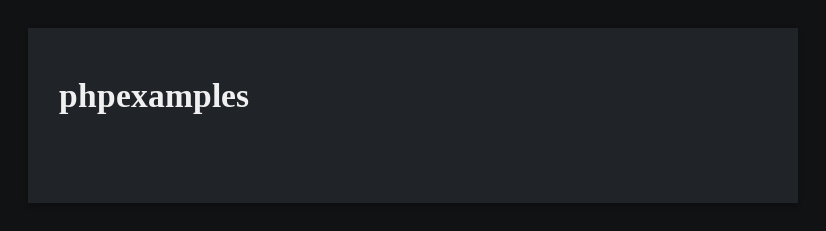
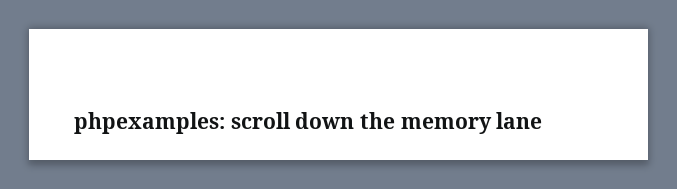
- phpexamples
+ phpexamples: scroll down the memory lane

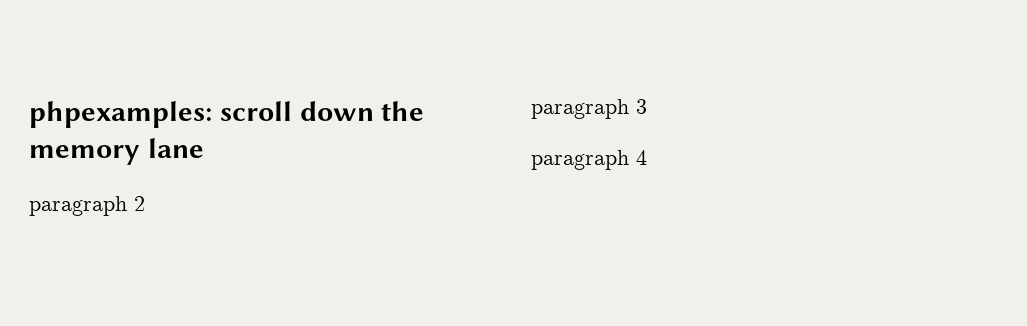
+ paragraph 2
+ paragraph 3
+ paragraph 4

